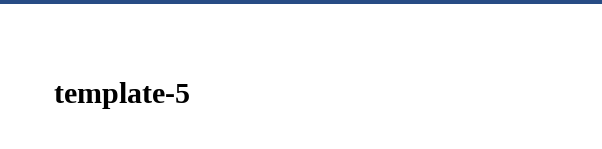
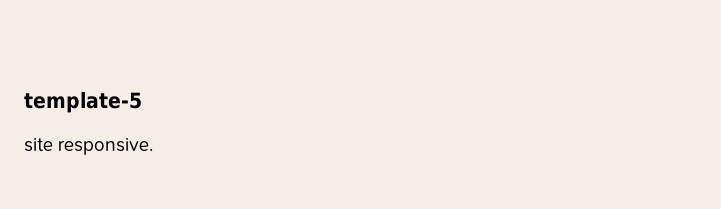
+ site responsive.

